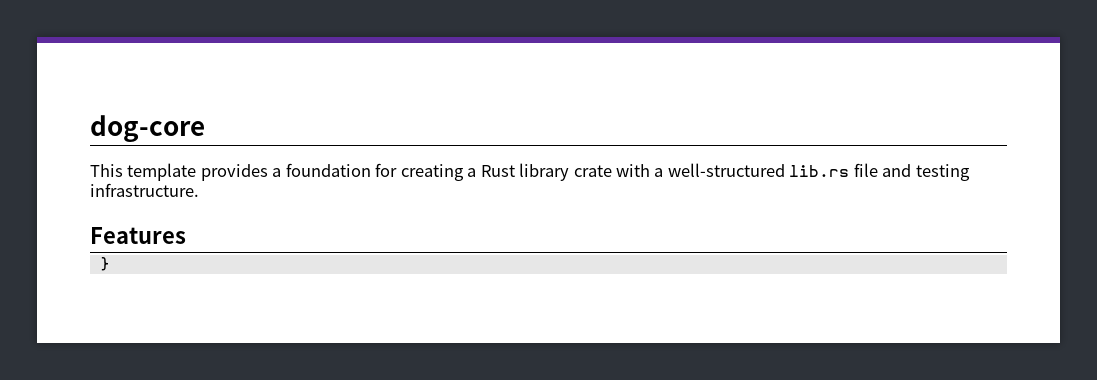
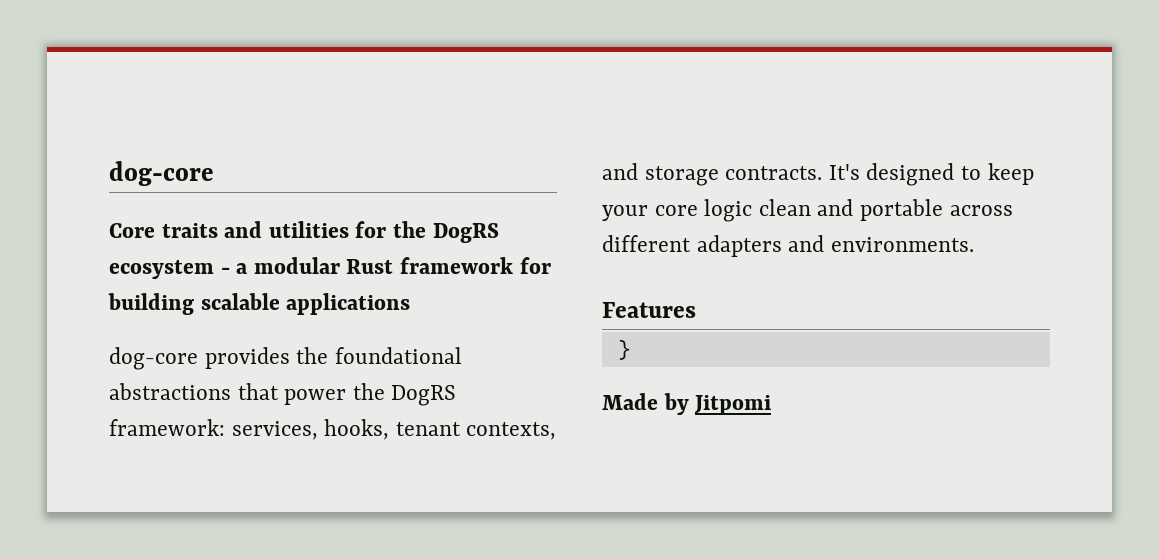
- This template provides a foundation for creating a Rust library crate with a well-structured lib.rs file and testing infrastructure.
+ Core traits and utilities for the DogRS ecosystem - a modular Rust framework for building scalable applications
+ dog-core provides the foundational abstractions that power the DogRS framework: services, hooks, tenant contexts, and storage contracts. It's designed to keep your core logic clean and portable across different adapters and environments.
+ Made by Jitpomi

